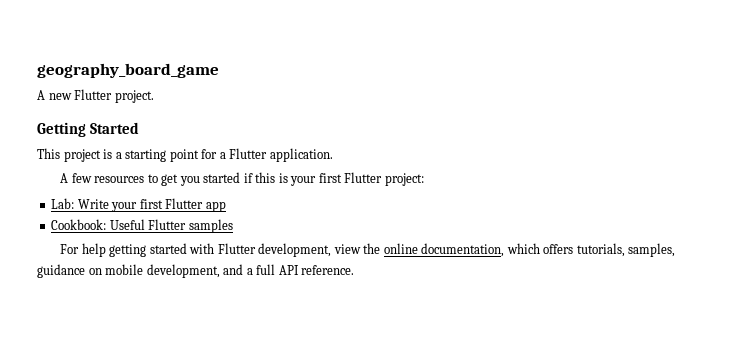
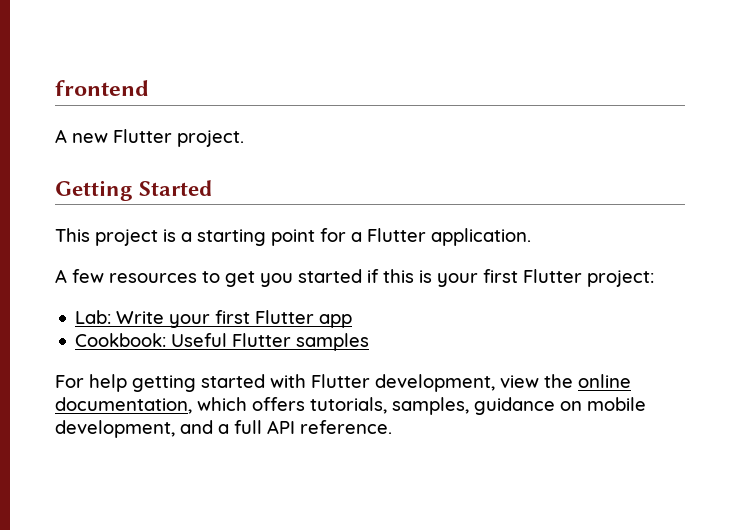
- geography_board_game
+ frontend

